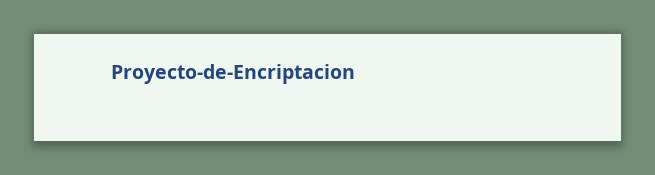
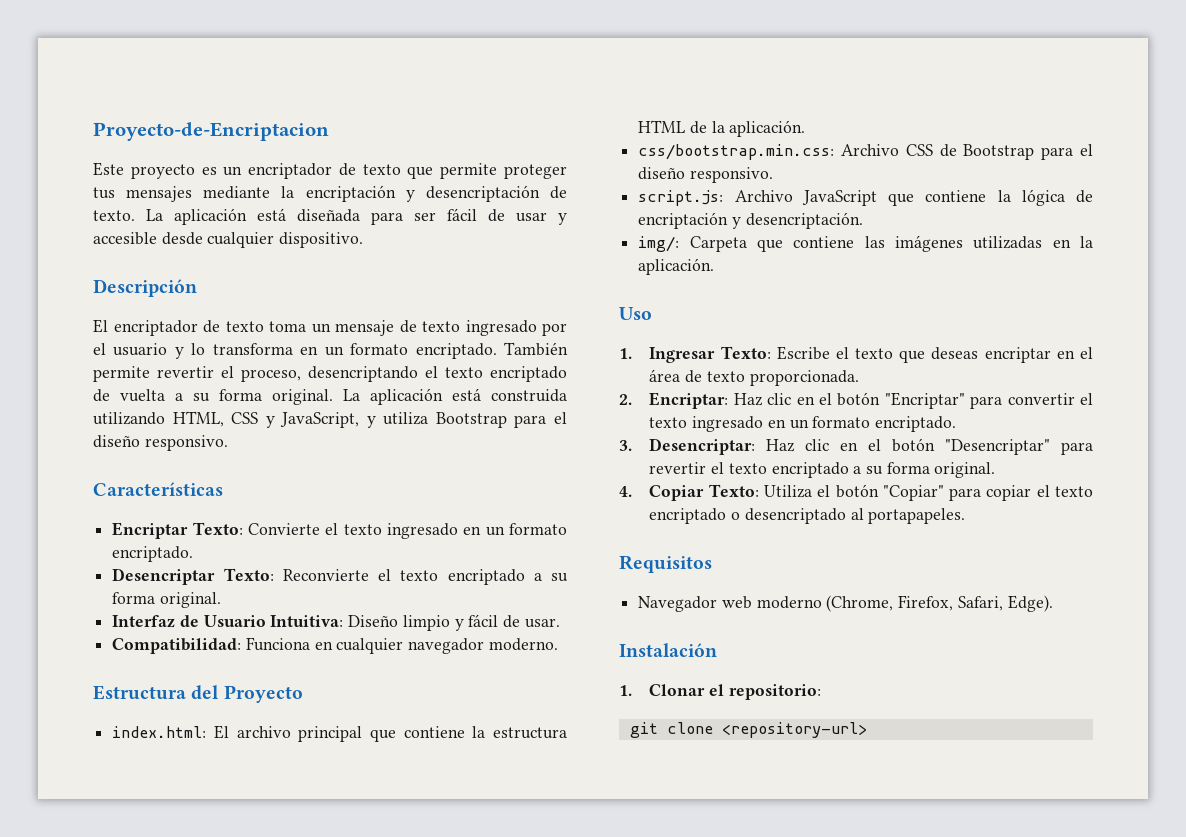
+ Este proyecto es un encriptador de texto que permite proteger tus mensajes mediante la encriptación y desencriptación de texto. La aplicación está diseñada para ser fácil de usar y accesible desde cualquier dispositivo.
+ Descripción
+ El encriptador de texto toma un mensaje de texto ingresado por el usuario y lo transforma en un formato encriptado. También permite revertir el proceso, desencriptando el texto encriptado de vuelta a su forma original. La aplicación está construida utilizando HTML, CSS y JavaScript, y utiliza Bootstrap para el diseño responsivo.
+ Características
+ Encriptar Texto: Convierte el texto ingresado en un formato encriptado.
+ Desencriptar Texto: Reconvierte el texto encriptado a su forma original.
+ Interfaz de Usuario Intuitiva: Diseño limpio y fácil de usar.
+ Compatibilidad: Funciona en cualquier navegador moderno.
+ Estructura del Proyecto
+ index.html: El archivo principal que contiene la estructura HTML de la aplicación.
+ css/bootstrap.min.css: Archivo CSS de Bootstrap para el diseño responsivo.
+ script.js: Archivo JavaScript que contiene la lógica de encriptación y desencriptación.
+ img/: Carpeta que contiene las imágenes utilizadas en la aplicación.
+ Uso
+ 1. Ingresar Texto: Escribe el texto que deseas encriptar en el área de texto proporcionada.
+ 2. Encriptar: Haz clic en el botón "Encriptar" para convertir el texto ingresado en un formato encriptado.
+ 3. Desencriptar: Haz clic en el botón "Desencriptar" para revertir el texto encriptado a su forma original.
+ 4. Copiar Texto: Utiliza el botón "Copiar" para copiar el texto encriptado o desencriptado al portapapeles.
+ Requisitos
+ Navegador web moderno (Chrome, Firefox, Safari, Edge).
+ Instalación
+ 1. Clonar el repositorio:
+ git clone <repository-url>

